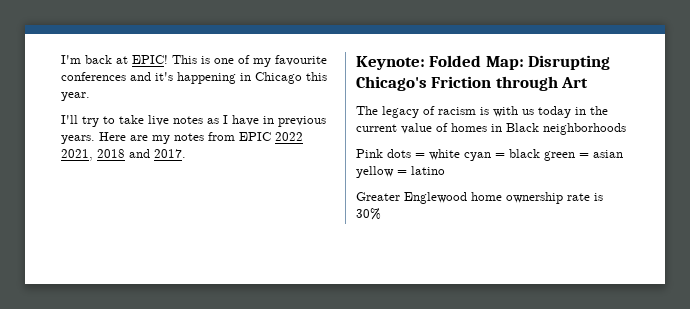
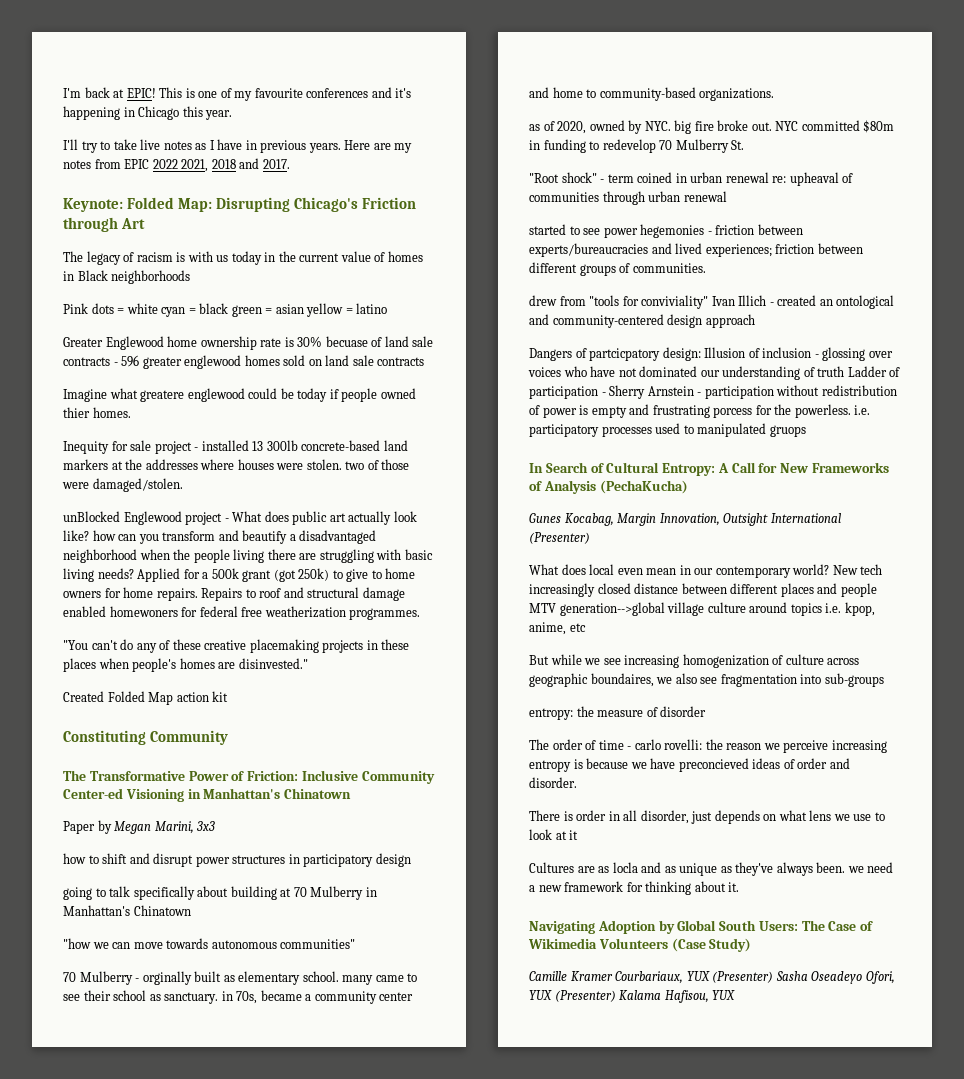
- Greater Englewood home ownership rate is 30%
+ Greater Englewood home ownership rate is 30% becuase of land sale contracts - 596 greater englewood homes sold on land sale contracts
+ Imagine what greatere englewood could be today if people owned thier homes.
+ Inequity for sale project - installed 13 300lb concrete-based land markers at the addresses where houses were stolen. two of those were damaged/stolen.
+ unBlocked Englewood project - What does public art actually look like? how can you transform and beautify a disadvantaged neighborhood when the people living there are struggling with basic living needs? Applied for a 500k grant (got 250k) to give to home owners for home repairs. Repairs to roof and structural damage enabled homewoners for federal free weatherization programmes.
+ "You can't do any of these creative placemaking projects in these places when people's homes are disinvested."
+ Created Folded Map action kit
+ Constituting Community
+ The Transformative Power of Friction: Inclusive Community Center-ed Visioning in Manhattan's Chinatown
+ Paper by Megan Marini, 3x3
+ how to shift and disrupt power structures in participatory design
+ going to talk specifically about building at 70 Mulberry in Manhattan's Chinatown
+ "how we can move towards autonomous communities"
+ 70 Mulberry - orginally built as elementary school. many came to see their school as sanctuary. in 70s, became a community center and home to community-based organizations.
+ as of 2020, owned by NYC. big fire broke out. NYC committed $80m in funding to redevelop 70 Mulberry St.
+ "Root shock" - term coined in urban renewal re: upheaval of communities through urban renewal
+ started to see power hegemonies - friction between experts/bureaucracies and lived experiences; friction between different groups of communities.
+ drew from "tools for conviviality" Ivan Illich - created an ontological and community-centered design approach
+ Dangers of partcicpatory design: Illusion of inclusion - glossing over voices who have not dominated our understanding of truth Ladder of participation - Sherry Arnstein - participation without redistribution of power is empty and frustrating porcess for the powerless. i.e. participatory processes used to manipulated gruops
+ In Search of Cultural Entropy: A Call for New Frameworks of Analysis (PechaKucha)
+ Gunes Kocabag, Margin Innovation, Outsight International (Presenter)
+ What does local even mean in our contemporary world? New tech increasingly closed distance between different places and people MTV generation-->global village culture around topics i.e. kpop, anime, etc
+ But while we see increasing homogenization of culture across geographic boundaires, we also see fragmentation into sub-groups
+ entropy: the measure of disorder
+ The order of time - carlo rovelli: the reason we perceive increasing entropy is because we have preconcieved ideas of order and disorder.
+ There is order in all disorder, just depends on what lens we use to look at it
+ Cultures are as locla and as unique as they've always been. we need a new framework for thinking about it.
+ Navigating Adoption by Global South Users: The Case of Wikimedia Volunteers (Case Study)
+ Camille Kramer Courbariaux, YUX (Presenter) Sasha Oseadeyo Ofori, YUX (Presenter) Kalama Hafisou, YUX

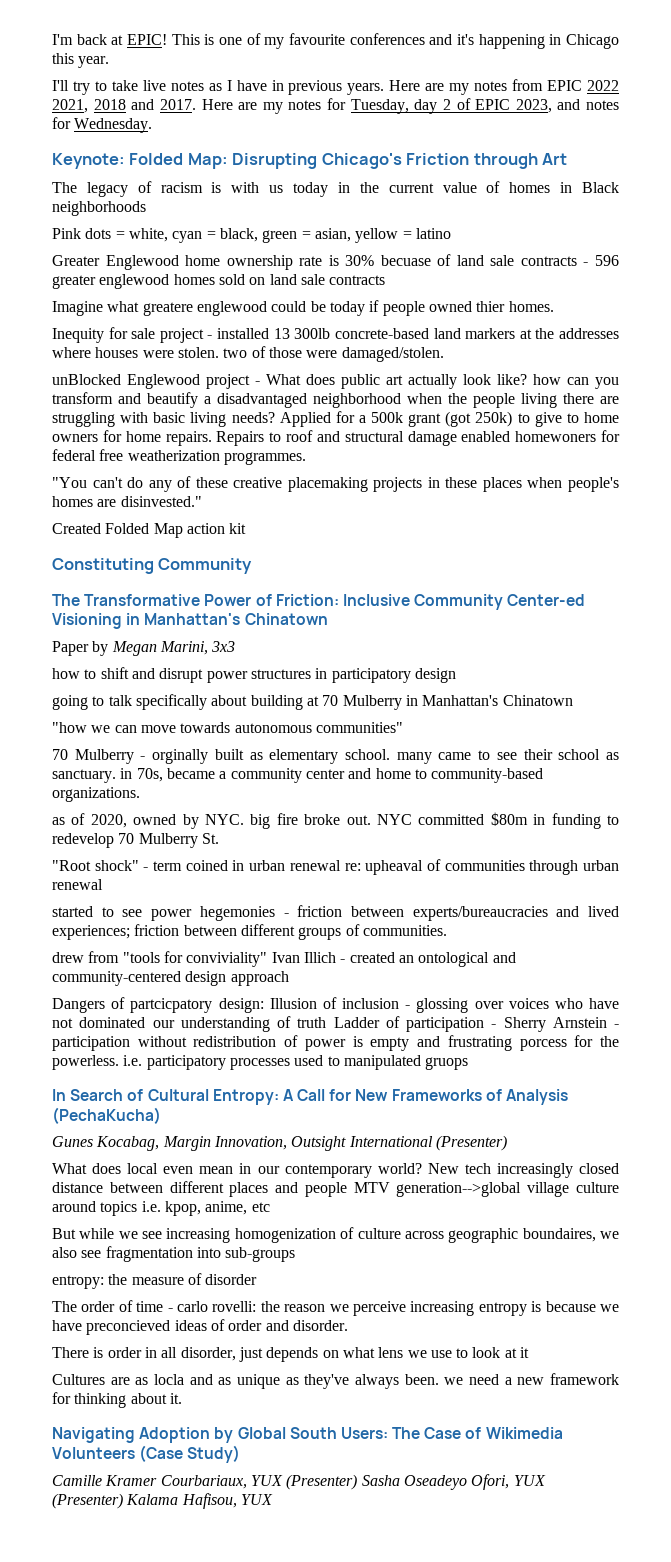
+ Here are my notes for Tuesday, day 2 of EPIC 2023, and notes for Wednesday.
- Pink dots = white cyan = black green = asian yellow = latino
+ Pink dots = white, cyan = black, green = asian, yellow = latino

